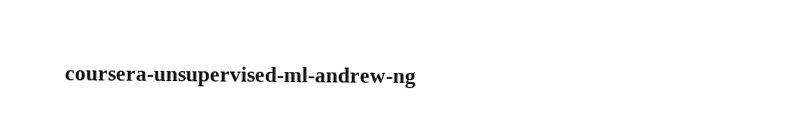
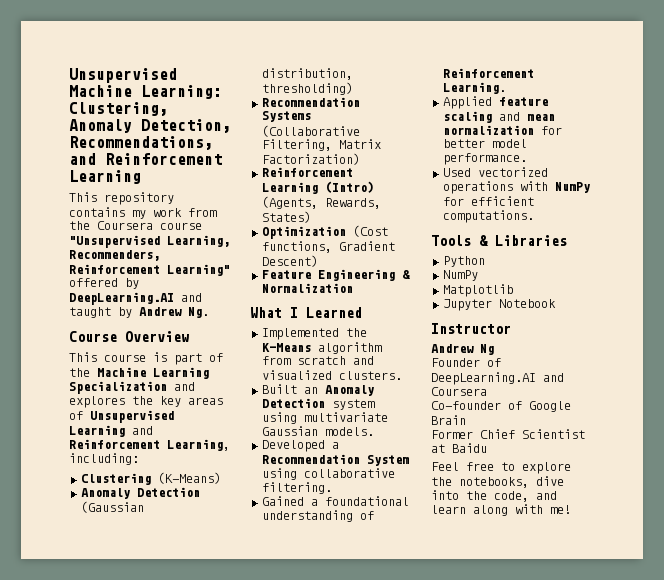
- coursera-unsupervised-ml-andrew-ng
+ Unsupervised Machine Learning: Clustering, Anomaly Detection, Recommendations, and Reinforcement Learning
+ This repository contains my work from the Coursera course "Unsupervised Learning, Recommenders, Reinforcement Learning" offered by DeepLearning.AI and taught by Andrew Ng.
+ Course Overview
+ This course is part of the Machine Learning Specialization and explores the key areas of Unsupervised Learning and Reinforcement Learning, including:
+ Clustering (K-Means)
+ Anomaly Detection (Gaussian distribution, thresholding)
+ Recommendation Systems (Collaborative Filtering, Matrix Factorization)
+ Reinforcement Learning (Intro) (Agents, Rewards, States)
+ Optimization (Cost functions, Gradient Descent)
+ Feature Engineering & Normalization
+ What I Learned
+ Implemented the K-Means algorithm from scratch and visualized clusters.
+ Built an Anomaly Detection system using multivariate Gaussian models.
+ Developed a Recommendation System using collaborative filtering.
+ Gained a foundational understanding of Reinforcement Learning.
+ Applied feature scaling and mean normalization for better model performance.
+ Used vectorized operations with NumPy for efficient computations.
+ Tools & Libraries
+ Python
+ NumPy
+ Matplotlib
+ Jupyter Notebook
+ Instructor
+ Andrew Ng
+ Founder of DeepLearning.AI and Coursera
+ Co-founder of Google Brain
+ Former Chief Scientist at Baidu
+ Feel free to explore the notebooks, dive into the code, and learn along with me!

